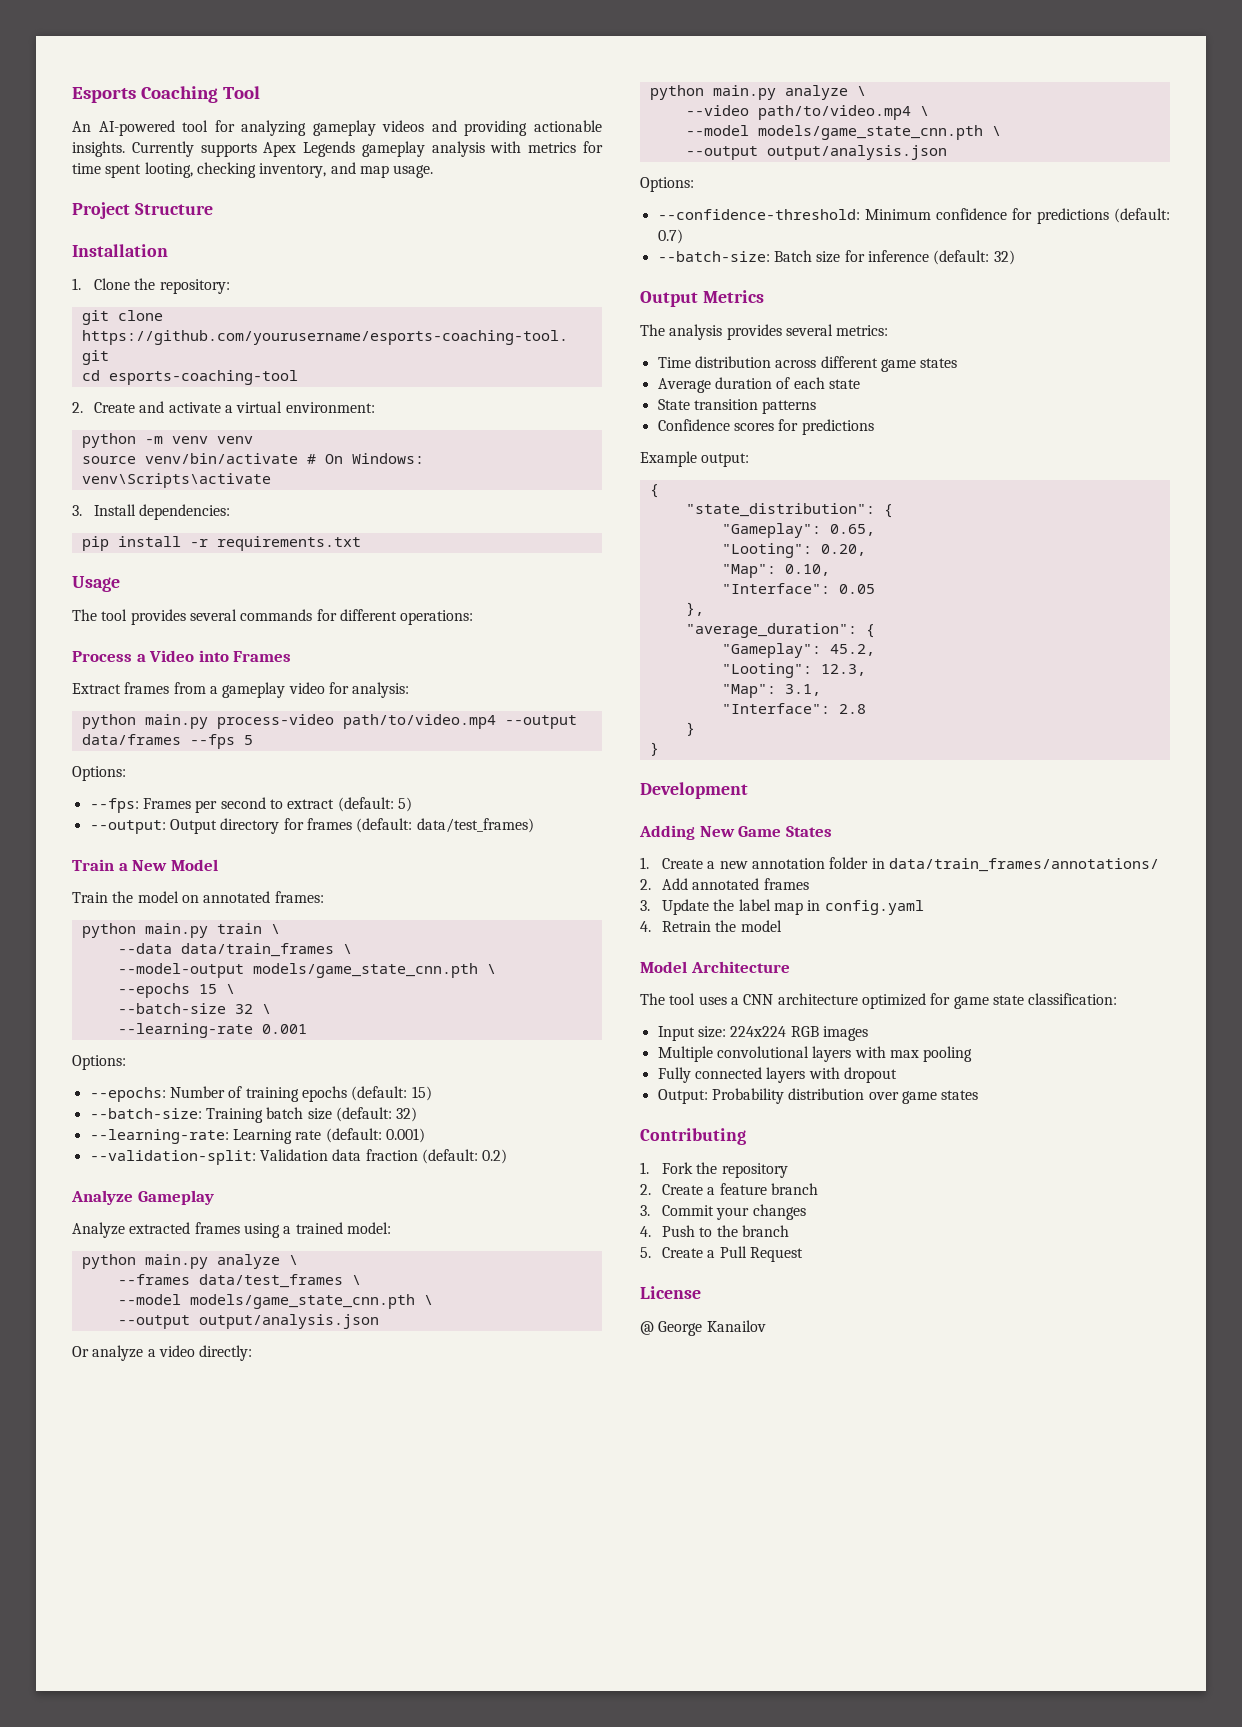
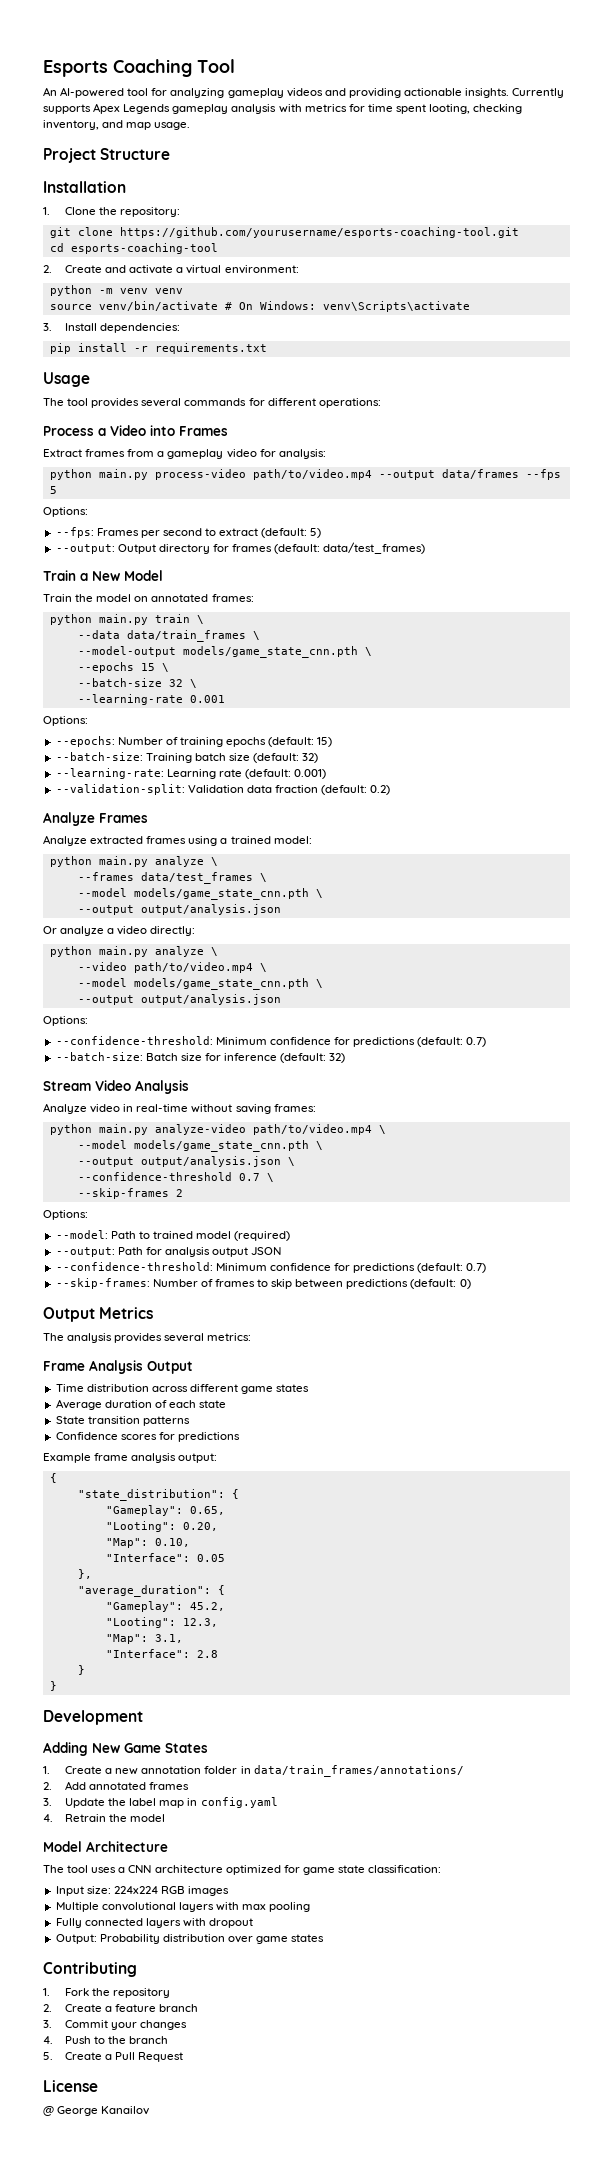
- Analyze Gameplay
+ Analyze Frames
+ Stream Video Analysis
+ Analyze video in real-time without saving frames:
+ python main.py analyze-video path/to/video.mp4 \
+ --model models/game_state_cnn.pth \
+ --output output/analysis.json \
+ --confidence-threshold 0.7 \
+ --skip-frames 2
+ Options:
+ --model: Path to trained model (required)
+ --output: Path for analysis output JSON
+ --confidence-threshold: Minimum confidence for predictions (default: 0.7)
+ --skip-frames: Number of frames to skip between predictions (default: 0)
+ Frame Analysis Output
- Example output:
+ Example frame analysis output:

